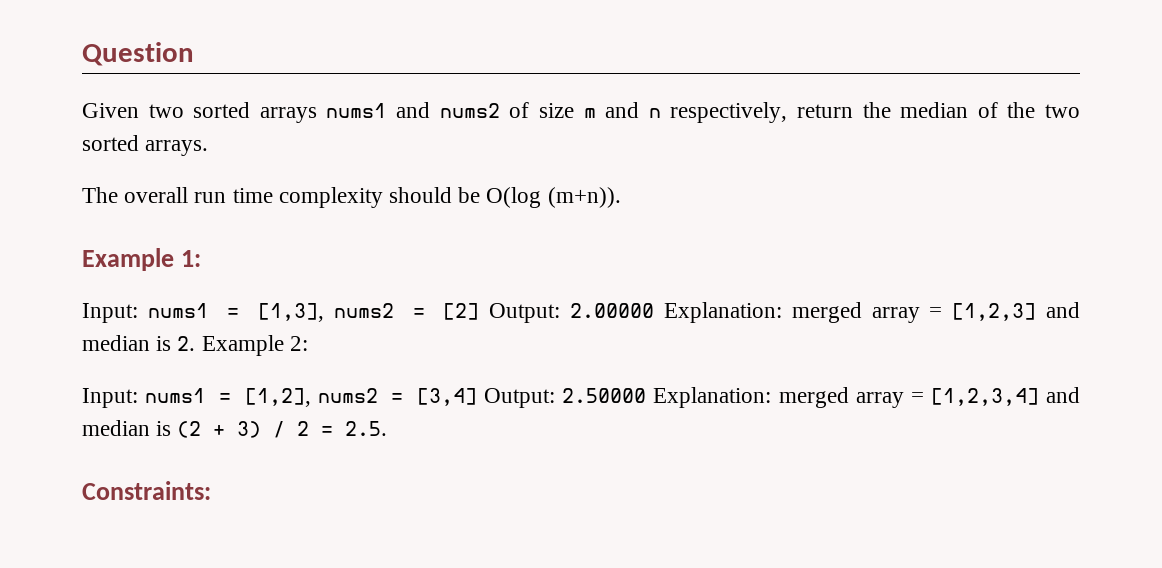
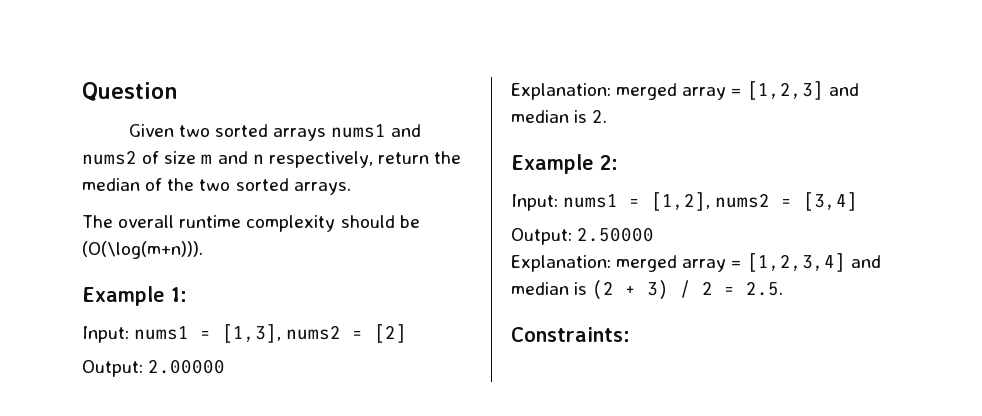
- The overall run time complexity should be O(log (m+n)).
+ The overall runtime complexity should be (O(\log(m+n))).
- Input: nums1 = [1,3], nums2 = [2] Output: 2.00000 Explanation: merged array = [1,2,3] and median is 2. Example 2:
+ Input: nums1 = [1,3], nums2 = [2]
+ Output: 2.00000
+ Explanation: merged array = [1,2,3] and median is 2.
+ Example 2:
- Input: nums1 = [1,2], nums2 = [3,4] Output: 2.50000 Explanation: merged array = [1,2,3,4] and median is (2 + 3) / 2 = 2.5.
+ Input: nums1 = [1,2], nums2 = [3,4]
+ Output: 2.50000
+ Explanation: merged array = [1,2,3,4] and median is (2 + 3) / 2 = 2.5.

